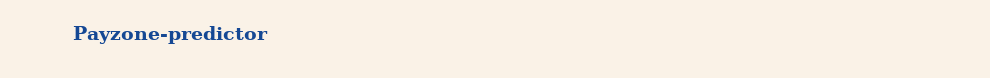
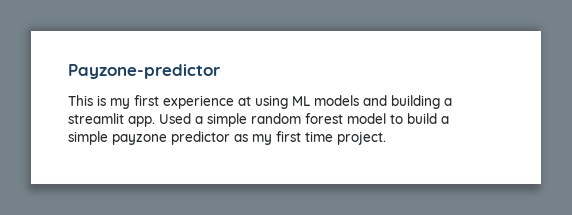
+ This is my first experience at using ML models and building a streamlit app. Used a simple random forest model to build a simple payzone predictor as my first time project.

